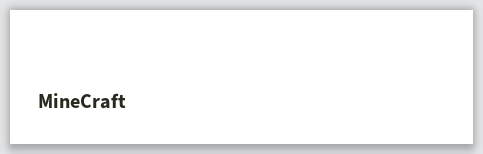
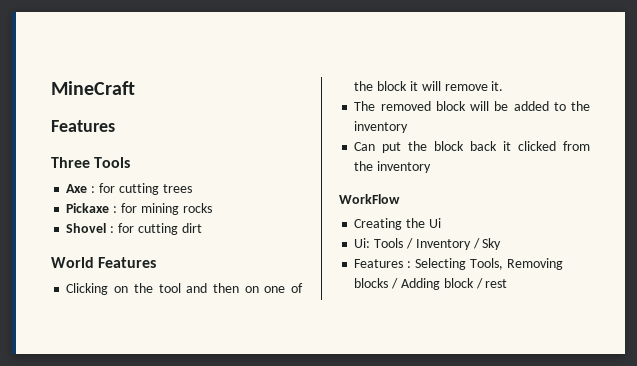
  MineCraft
+ Features
+ Three Tools
+ Axe : for cutting trees
+ Pickaxe : for mining rocks
+ Shovel : for cutting dirt
+ World Features
+ Clicking on the tool and then on one of the block it will remove it.
+ The removed block will be added to the inventory
+ Can put the block back it clicked from the inventory
+ WorkFlow
+ Creating the Ui
+ Ui: Tools / Inventory / Sky
+ Features : Selecting Tools, Removing blocks / Adding block / rest

